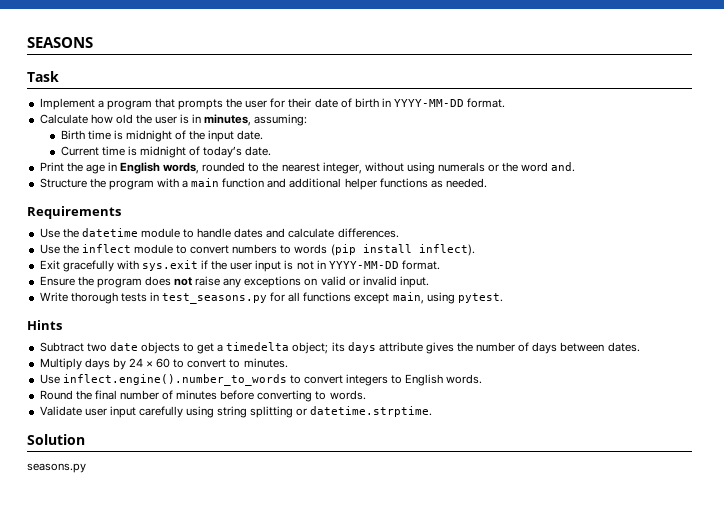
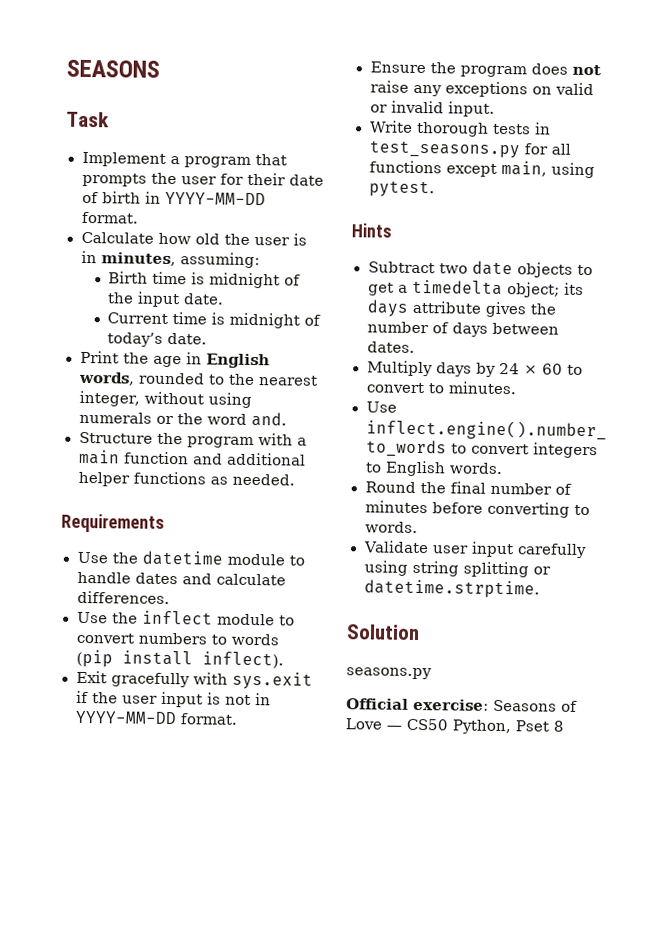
+ Official exercise: Seasons of Love — CS50 Python, Pset 8

